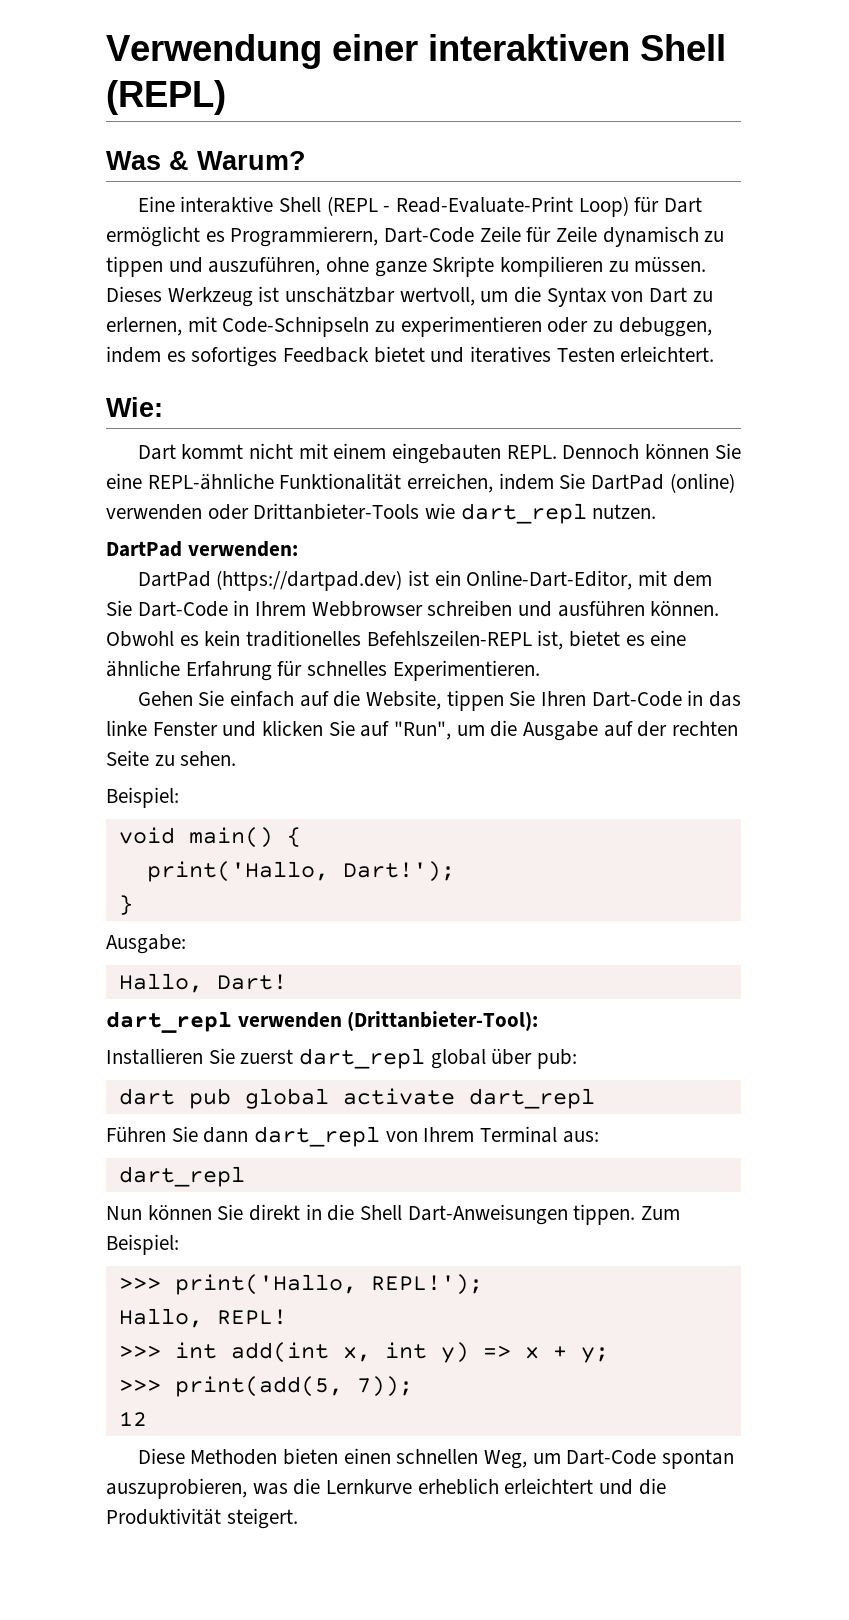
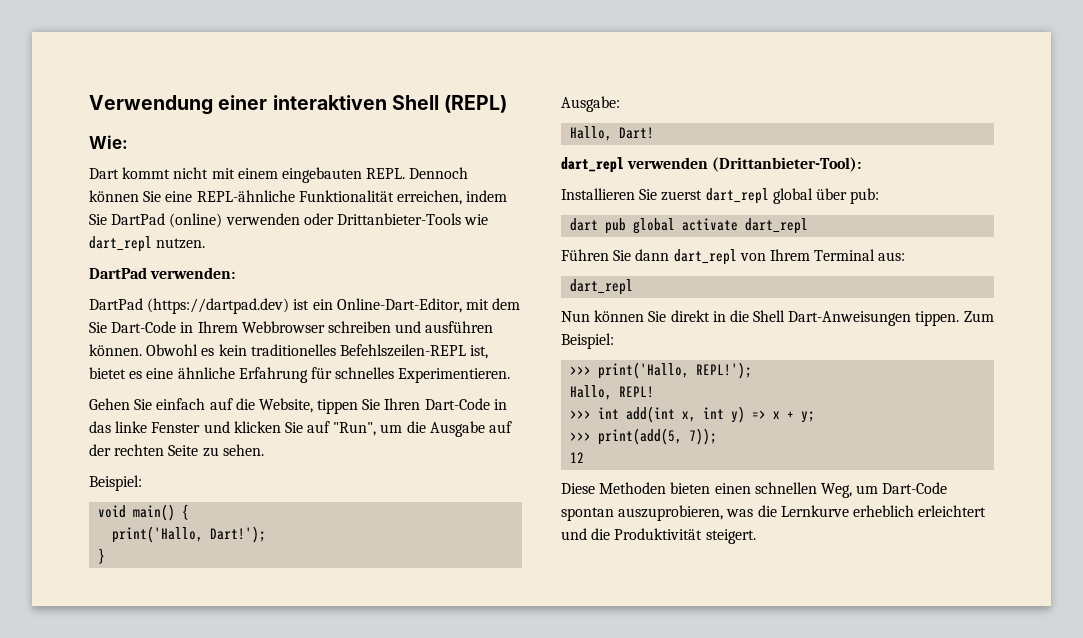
- Was & Warum?
- Eine interaktive Shell (REPL - Read-Evaluate-Print Loop) für Dart ermöglicht es Programmierern, Dart-Code Zeile für Zeile dynamisch zu tippen und auszuführen, ohne ganze Skripte kompilieren zu müssen. Dieses Werkzeug ist unschätzbar wertvoll, um die Syntax von Dart zu erlernen, mit Code-Schnipseln zu experimentieren oder zu debuggen, indem es sofortiges Feedback bietet und iteratives Testen erleichtert.

